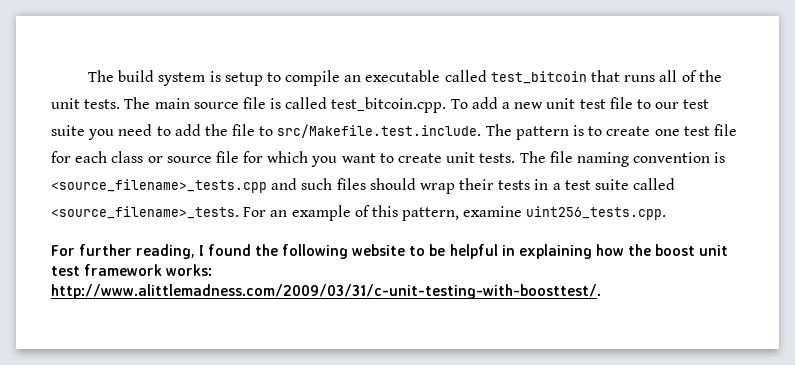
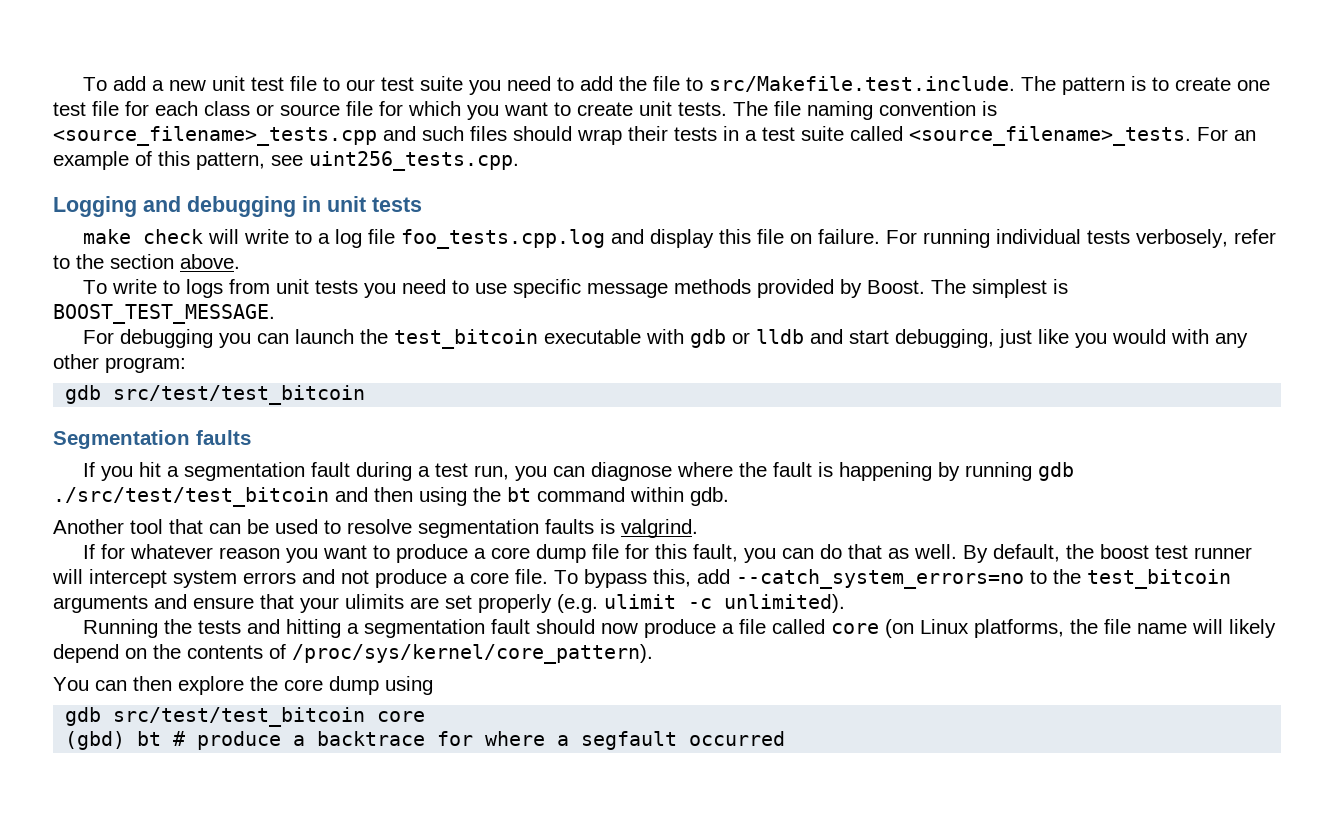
- The build system is setup to compile an executable called test_bitcoin that runs all of the unit tests. The main source file is called test_bitcoin.cpp. To add a new unit test file to our test suite you need to add the file to src/Makefile.test.include. The pattern is to create one test file for each class or source file for which you want to create unit tests.
+ To add a new unit test file to our test suite you need to add the file to src/Makefile.test.include. The pattern is to create one test file for each class or source file for which you want to create unit tests.
- For an example of this pattern, examine uint256_tests.cpp.
+ For an example of this pattern, see uint256_tests.cpp.
- For further reading, I found the following website to be helpful in explaining how the boost unit test framework works: http://www.alittlemadness.com/2009/03/31/c-unit-testing-with-boosttest/.
+ Logging and debugging in unit tests
+ make check will write to a log file foo_tests.cpp.log and display this file on failure. For running individual tests verbosely, refer to the section above.
+ To write to logs from unit tests you need to use specific message methods provided by Boost. The simplest is BOOST_TEST_MESSAGE.
+ For debugging you can launch the test_bitcoin executable with gdb or lldb and start debugging, just like you would with any other program:
+ gdb src/test/test_bitcoin
+ Segmentation faults
+ If you hit a segmentation fault during a test run, you can diagnose where the fault is happening by running gdb ./src/test/test_bitcoin and then using the bt command within gdb.
+ Another tool that can be used to resolve segmentation faults is valgrind.
+ If for whatever reason you want to produce a core dump file for this fault, you can do that as well. By default, the boost test runner will intercept system errors and not produce a core file. To bypass this, add --catch_system_errors=no to the test_bitcoin arguments and ensure that your ulimits are set properly (e.g. ulimit -c unlimited).
+ Running the tests and hitting a segmentation fault should now produce a file called core (on Linux platforms, the file name will likely depend on the contents of /proc/sys/kernel/core_pattern).
+ You can then explore the core dump using
+ gdb src/test/test_bitcoin core
+ (gbd) bt # produce a backtrace for where a segfault occurred

